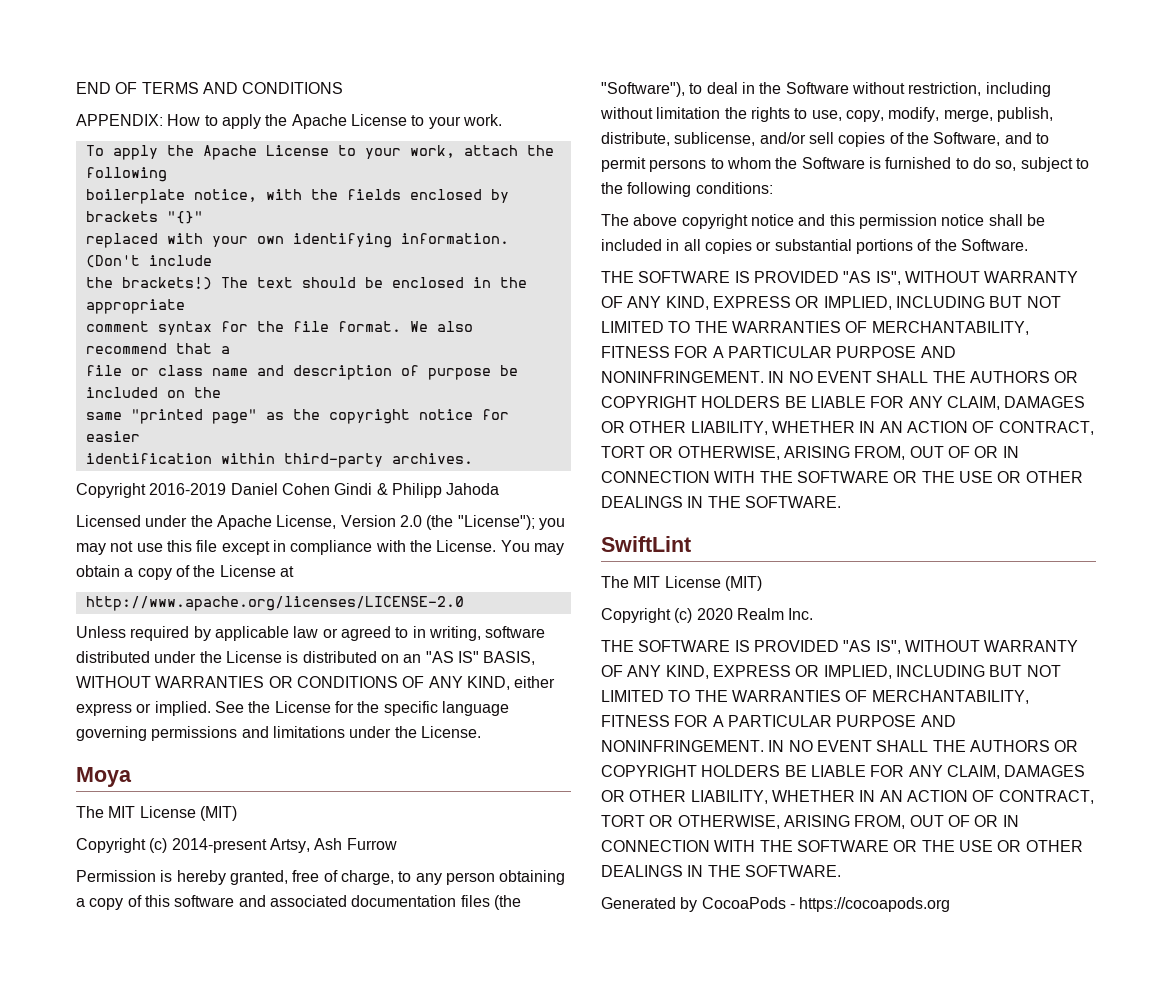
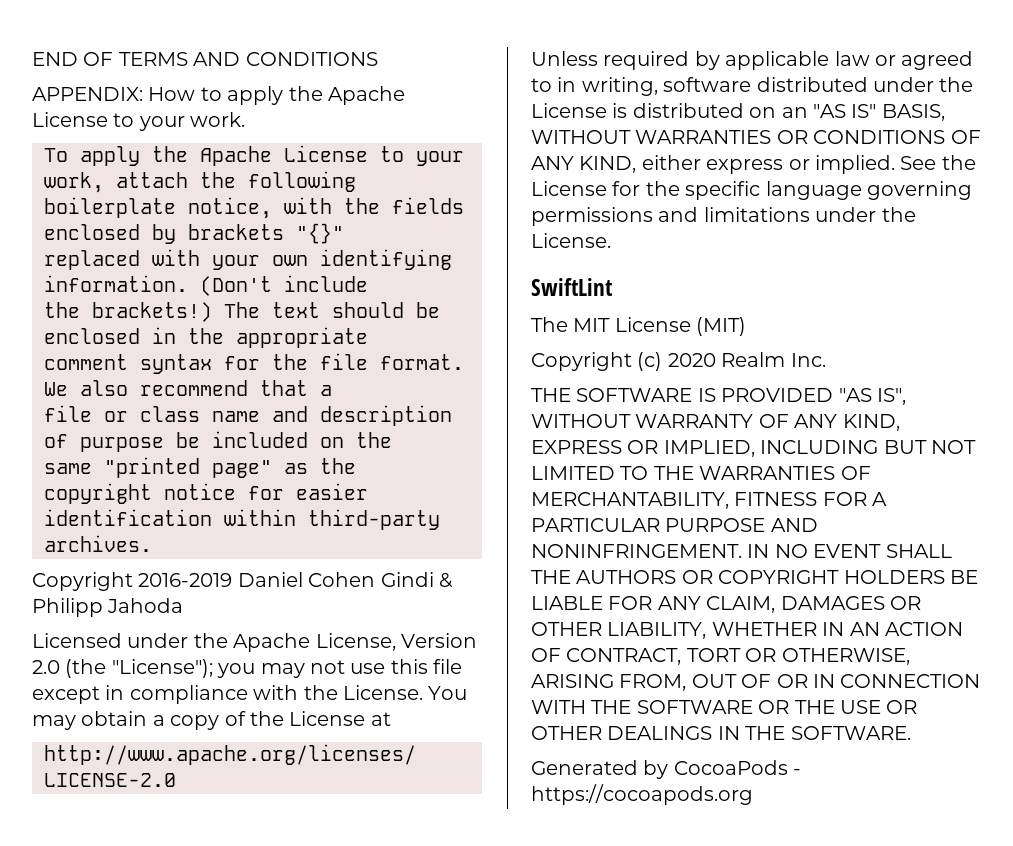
- Moya
- The MIT License (MIT)
- Copyright (c) 2014-present Artsy, Ash Furrow
- Permission is hereby granted, free of charge, to any person obtaining a copy of this software and associated documentation files (the "Software"), to deal in the Software without restriction, including without limitation the rights to use, copy, modify, merge, publish, distribute, sublicense, and/or sell copies of the Software, and to permit persons to whom the Software is furnished to do so, subject to the following conditions:
- The above copyright notice and this permission notice shall be included in all copies or substantial portions of the Software.
- THE SOFTWARE IS PROVIDED "AS IS", WITHOUT WARRANTY OF ANY KIND, EXPRESS OR IMPLIED, INCLUDING BUT NOT LIMITED TO THE WARRANTIES OF MERCHANTABILITY, FITNESS FOR A PARTICULAR PURPOSE AND NONINFRINGEMENT. IN NO EVENT SHALL THE AUTHORS OR COPYRIGHT HOLDERS BE LIABLE FOR ANY CLAIM, DAMAGES OR OTHER LIABILITY, WHETHER IN AN ACTION OF CONTRACT, TORT OR OTHERWISE, ARISING FROM, OUT OF OR IN CONNECTION WITH THE SOFTWARE OR THE USE OR OTHER DEALINGS IN THE SOFTWARE.

